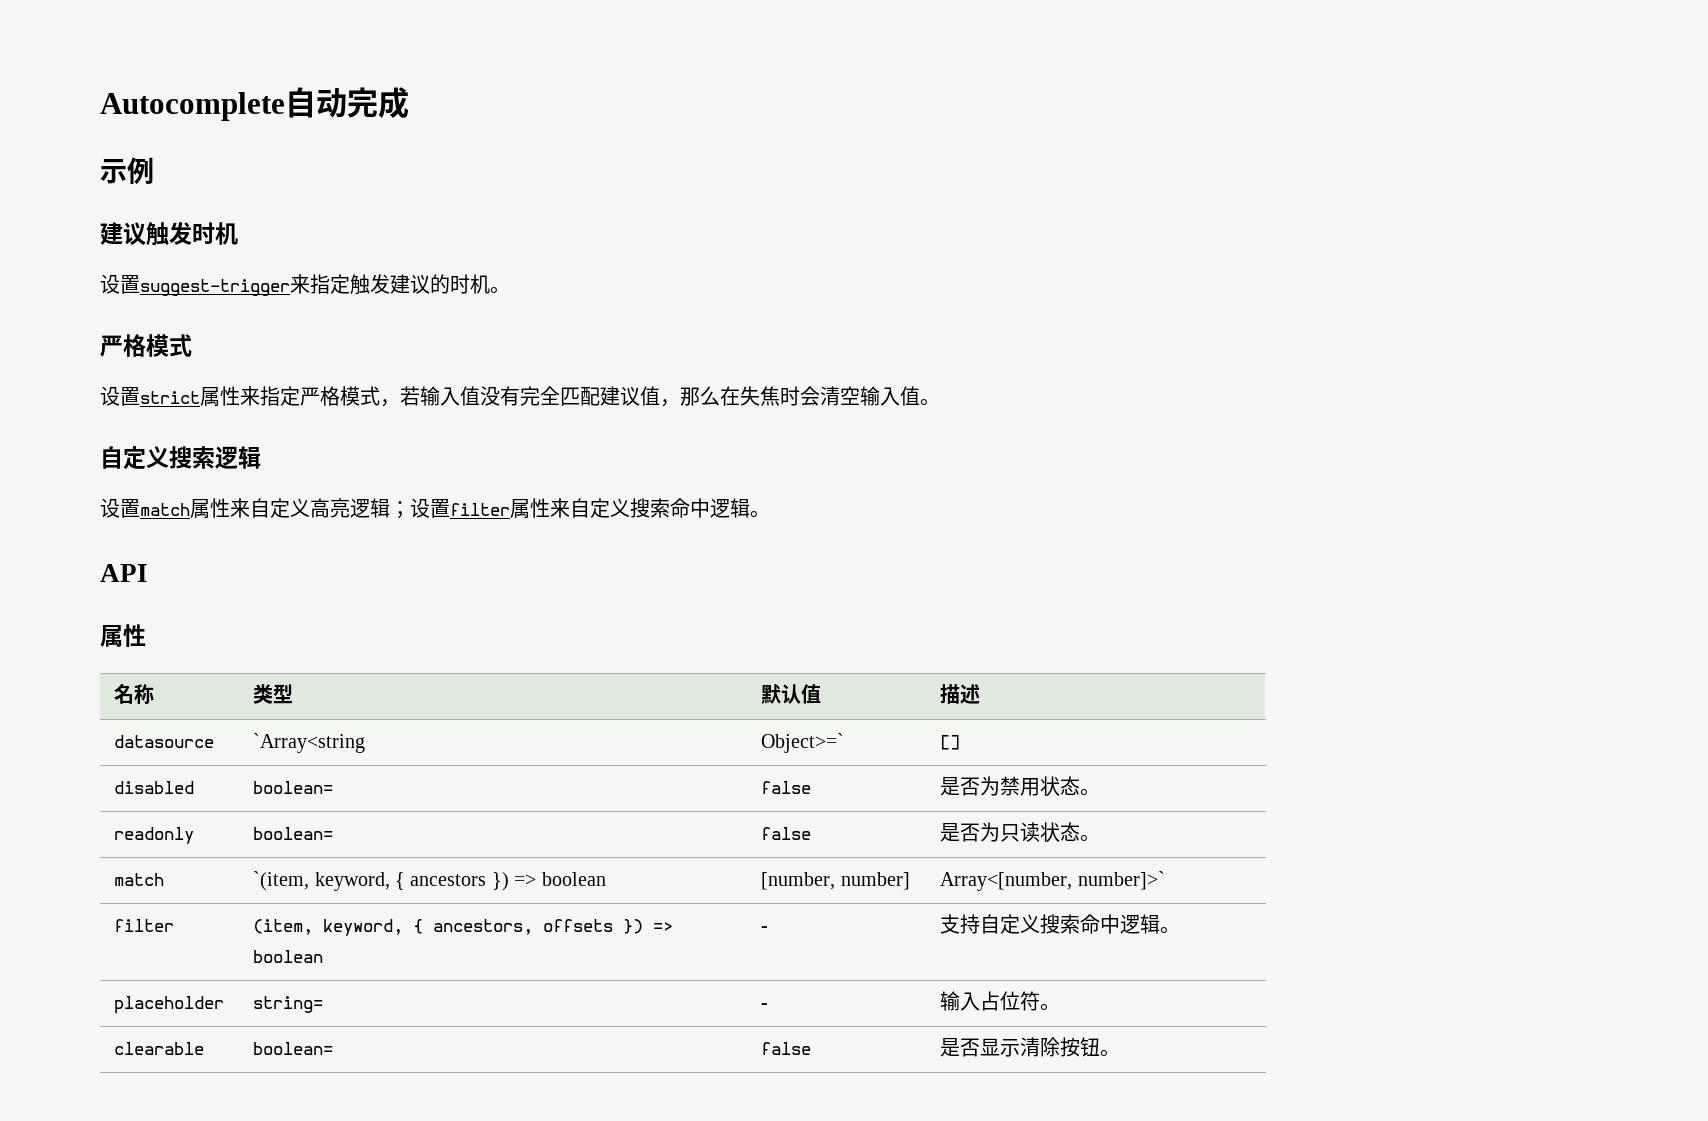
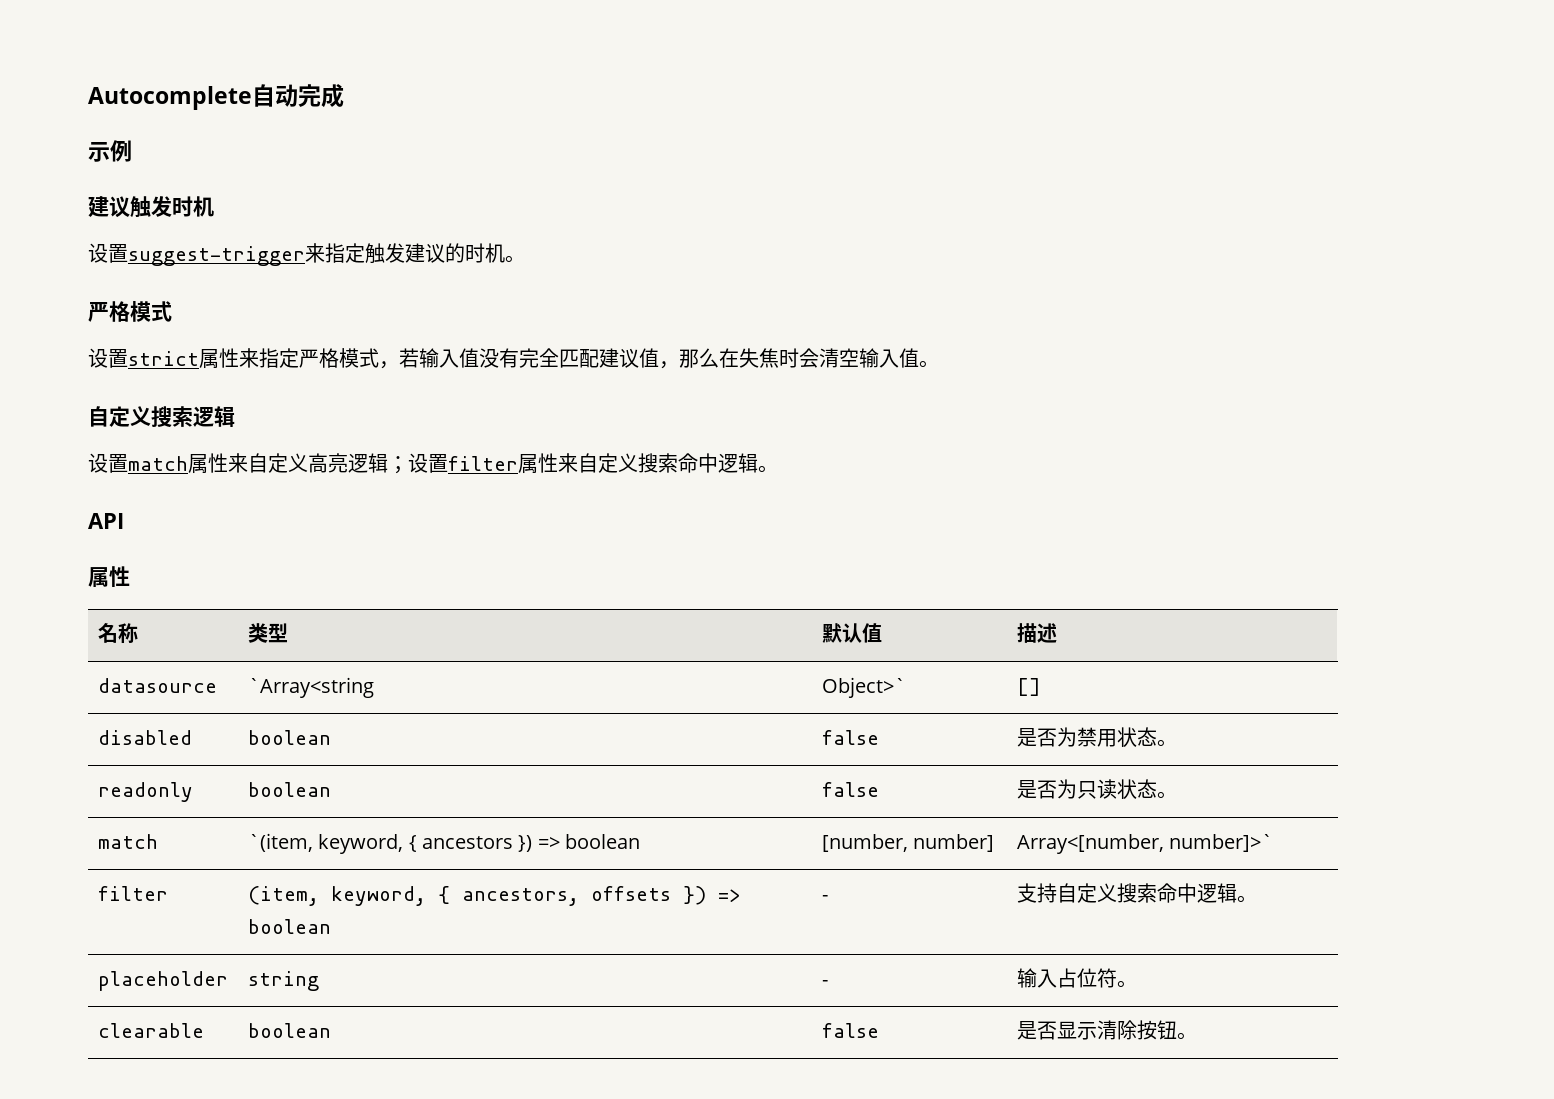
- datasource | `Array<string | Object>=` | []
+ datasource | `Array<string | Object>` | []
- disabled | boolean= | false | 是否为禁用状态。
+ disabled | boolean | false | 是否为禁用状态。
- readonly | boolean= | false | 是否为只读状态。
+ readonly | boolean | false | 是否为只读状态。
- placeholder | string= | - | 输入占位符。
+ placeholder | string | - | 输入占位符。
- clearable | boolean= | false | 是否显示清除按钮。
+ clearable | boolean | false | 是否显示清除按钮。

